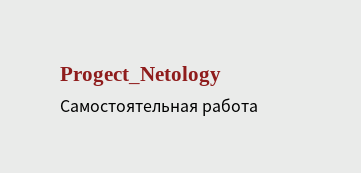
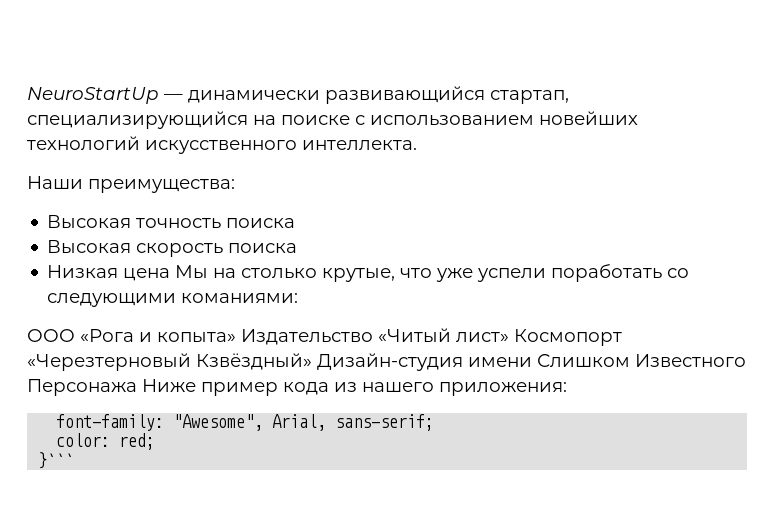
- Progect_Netology
- Самостоятельная работа
+ NeuroStartUp — динамически развивающийся стартап, специализирующийся на поиске с использованием новейших технологий искусственного интеллекта.
+ Наши преимущества:
+ Высокая точность поиска
+ Высокая скорость поиска
+ Низкая цена Мы на столько крутые, что уже успели поработать со следующими команиями:
+ ООО «Рога и копыта» Издательство «Читый лист» Космопорт «Черезтерновый Кзвёздный» Дизайн-студия имени Слишком Известного Персонажа Ниже пример кода из нашего приложения:
+ font-family: "Awesome", Arial, sans-serif;
+ color: red;
+ }```

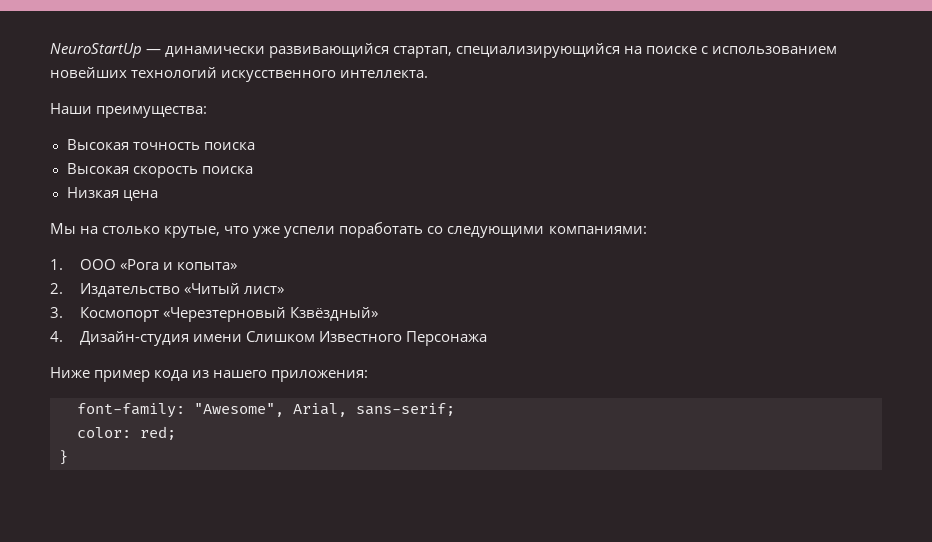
- Низкая цена Мы на столько крутые, что уже успели поработать со следующими команиями:
- ООО «Рога и копыта» Издательство «Читый лист» Космопорт «Черезтерновый Кзвёздный» Дизайн-студия имени Слишком Известного Персонажа Ниже пример кода из нашего приложения:
+ Низкая цена
+ Мы на столько крутые, что уже успели поработать со следующими компаниями:
+ 1. ООО «Рога и копыта»
+ 2. Издательство «Читый лист»
+ 3. Космопорт «Черезтерновый Кзвёздный»
+ 4. Дизайн-студия имени Слишком Известного Персонажа
+ Ниже пример кода из нашего приложения:
- }```
+ }

